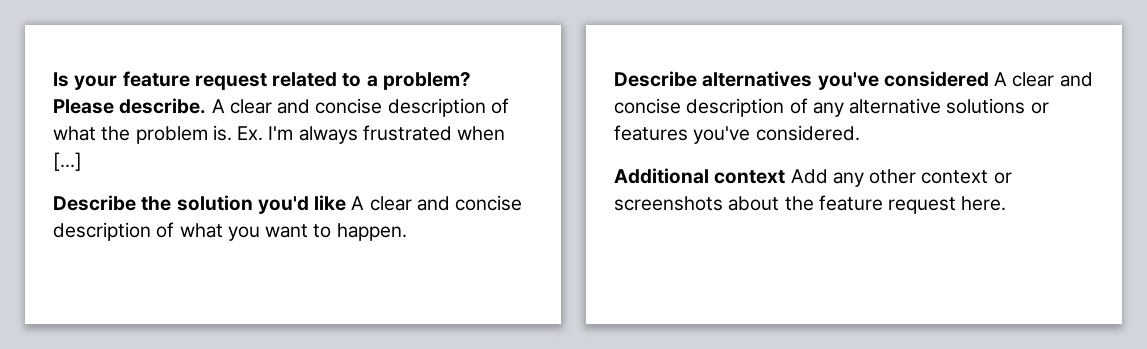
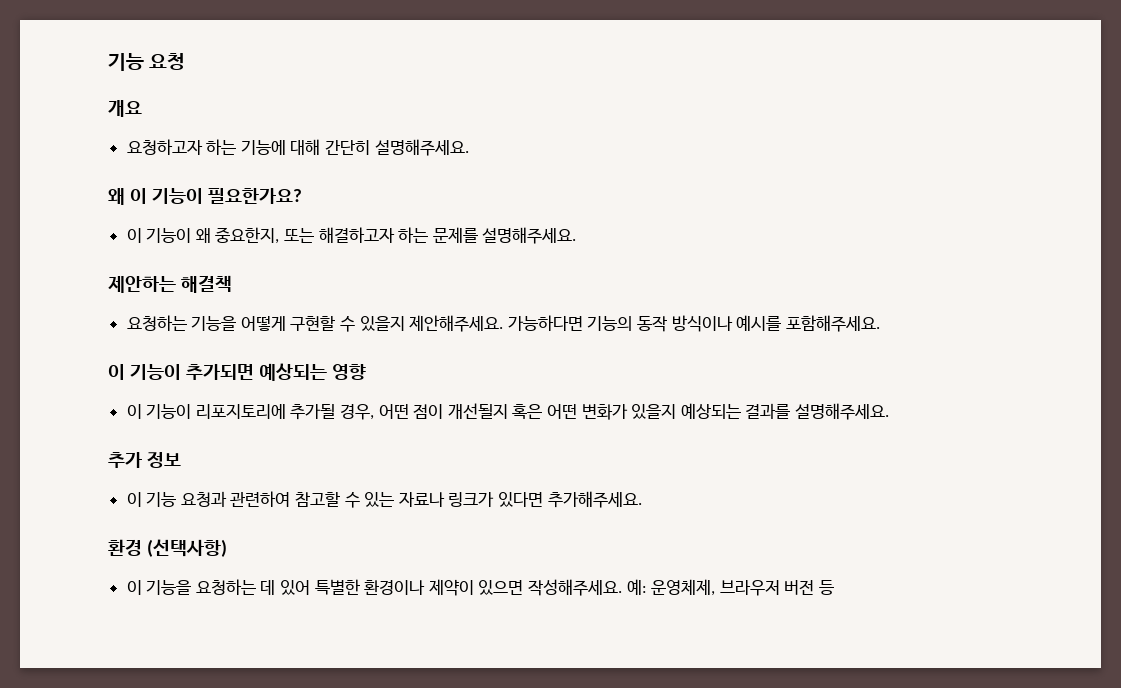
- Is your feature request related to a problem? Please describe. A clear and concise description of what the problem is. Ex. I'm always frustrated when [...]
- Describe the solution you'd like A clear and concise description of what you want to happen.
- Describe alternatives you've considered A clear and concise description of any alternative solutions or features you've considered.
- Additional context Add any other context or screenshots about the feature request here.
+ 기능 요청
+ 개요
+ 요청하고자 하는 기능에 대해 간단히 설명해주세요.
+ 왜 이 기능이 필요한가요?
+ 이 기능이 왜 중요한지, 또는 해결하고자 하는 문제를 설명해주세요.
+ 제안하는 해결책
+ 요청하는 기능을 어떻게 구현할 수 있을지 제안해주세요. 가능하다면 기능의 동작 방식이나 예시를 포함해주세요.
+ 이 기능이 추가되면 예상되는 영향
+ 이 기능이 리포지토리에 추가될 경우, 어떤 점이 개선될지 혹은 어떤 변화가 있을지 예상되는 결과를 설명해주세요.
+ 추가 정보
+ 이 기능 요청과 관련하여 참고할 수 있는 자료나 링크가 있다면 추가해주세요.
+ 환경 (선택사항)
+ 이 기능을 요청하는 데 있어 특별한 환경이나 제약이 있으면 작성해주세요. 예: 운영체제, 브라우저 버전 등

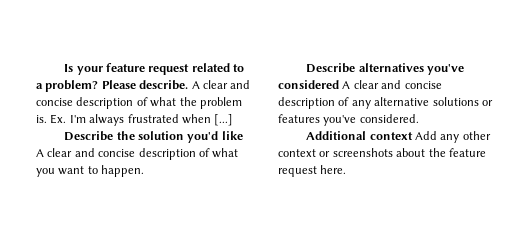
- 기능 요청
- 개요
- 요청하고자 하는 기능에 대해 간단히 설명해주세요.
- 왜 이 기능이 필요한가요?
- 이 기능이 왜 중요한지, 또는 해결하고자 하는 문제를 설명해주세요.
- 제안하는 해결책
- 요청하는 기능을 어떻게 구현할 수 있을지 제안해주세요. 가능하다면 기능의 동작 방식이나 예시를 포함해주세요.
- 이 기능이 추가되면 예상되는 영향
- 이 기능이 리포지토리에 추가될 경우, 어떤 점이 개선될지 혹은 어떤 변화가 있을지 예상되는 결과를 설명해주세요.
- 추가 정보
- 이 기능 요청과 관련하여 참고할 수 있는 자료나 링크가 있다면 추가해주세요.
- 환경 (선택사항)
- 이 기능을 요청하는 데 있어 특별한 환경이나 제약이 있으면 작성해주세요. 예: 운영체제, 브라우저 버전 등
+ Is your feature request related to a problem? Please describe. A clear and concise description of what the problem is. Ex. I'm always frustrated when [...]
+ Describe the solution you'd like A clear and concise description of what you want to happen.
+ Describe alternatives you've considered A clear and concise description of any alternative solutions or features you've considered.
+ Additional context Add any other context or screenshots about the feature request here.

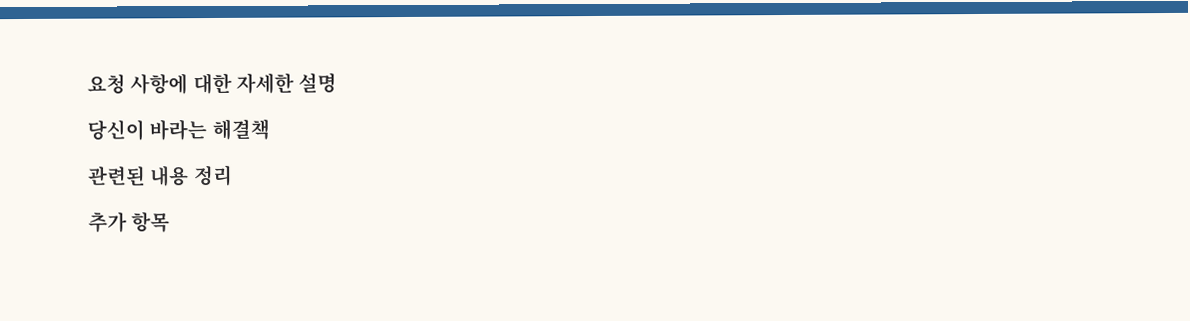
- Is your feature request related to a problem? Please describe. A clear and concise description of what the problem is. Ex. I'm always frustrated when [...]
- Describe the solution you'd like A clear and concise description of what you want to happen.
- Describe alternatives you've considered A clear and concise description of any alternative solutions or features you've considered.
- Additional context Add any other context or screenshots about the feature request here.
+ 요청 사항에 대한 자세한 설명
+ 당신이 바라는 해결책
+ 관련된 내용 정리
+ 추가 항목

